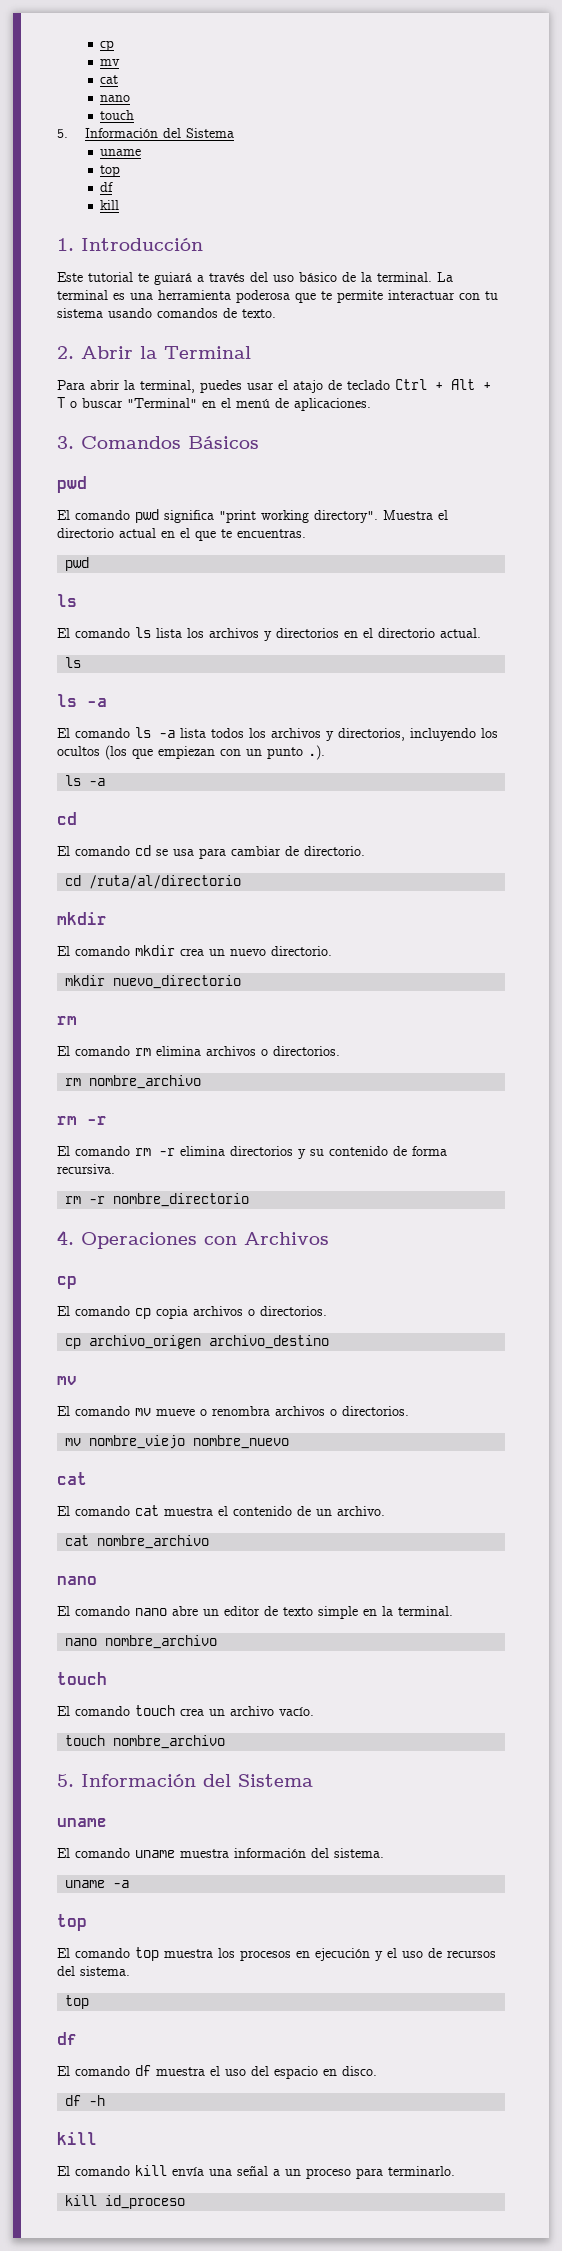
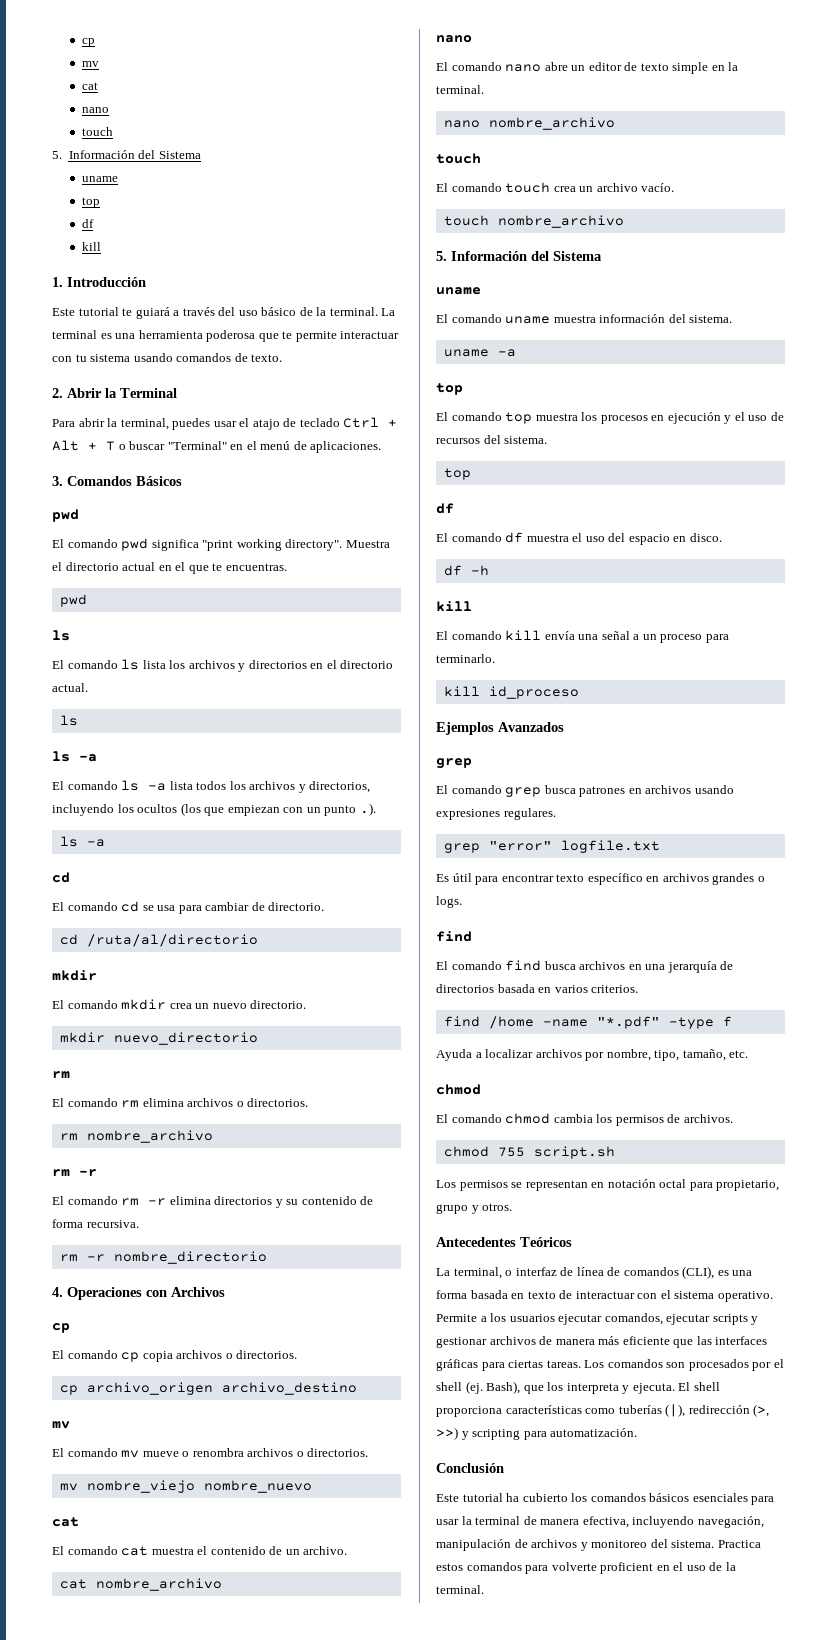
+ Ejemplos Avanzados
+ grep
+ El comando grep busca patrones en archivos usando expresiones regulares.
+ grep "error" logfile.txt
+ Es útil para encontrar texto específico en archivos grandes o logs.
+ find
+ El comando find busca archivos en una jerarquía de directorios basada en varios criterios.
+ find /home -name "*.pdf" -type f
+ Ayuda a localizar archivos por nombre, tipo, tamaño, etc.
+ chmod
+ El comando chmod cambia los permisos de archivos.
+ chmod 755 script.sh
+ Los permisos se representan en notación octal para propietario, grupo y otros.
+ Antecedentes Teóricos
+ La terminal, o interfaz de línea de comandos (CLI), es una forma basada en texto de interactuar con el sistema operativo. Permite a los usuarios ejecutar comandos, ejecutar scripts y gestionar archivos de manera más eficiente que las interfaces gráficas para ciertas tareas. Los comandos son procesados por el shell (ej. Bash), que los interpreta y ejecuta. El shell proporciona características como tuberías (|), redirección (>, >>) y scripting para automatización.
+ Conclusión
+ Este tutorial ha cubierto los comandos básicos esenciales para usar la terminal de manera efectiva, incluyendo navegación, manipulación de archivos y monitoreo del sistema. Practica estos comandos para volverte proficient en el uso de la terminal.

